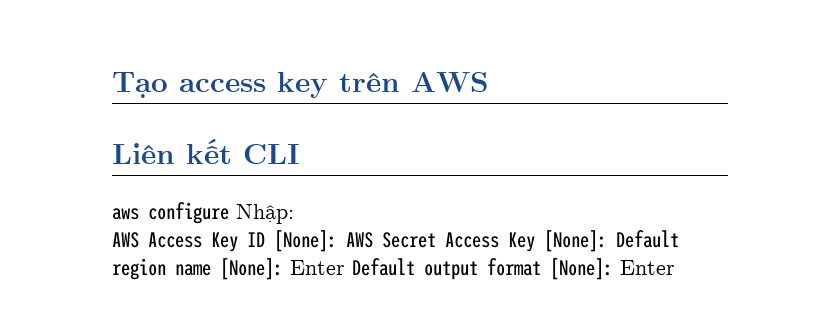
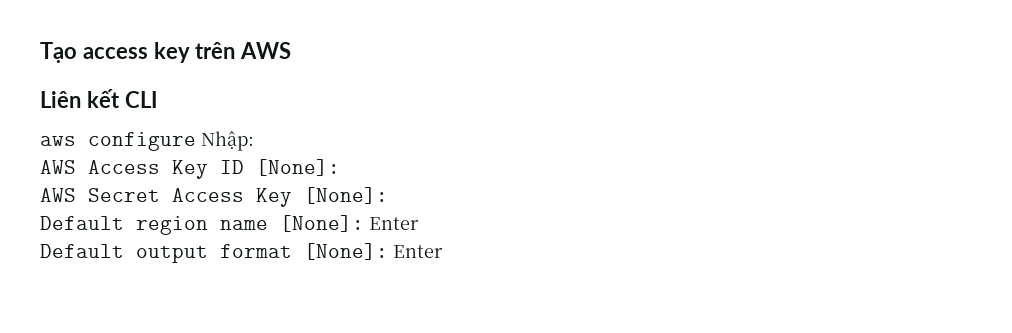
- AWS Access Key ID [None]: AWS Secret Access Key [None]: Default region name [None]: Enter Default output format [None]: Enter
+ AWS Access Key ID [None]:
+ AWS Secret Access Key [None]:
+ Default region name [None]: Enter
+ Default output format [None]: Enter

